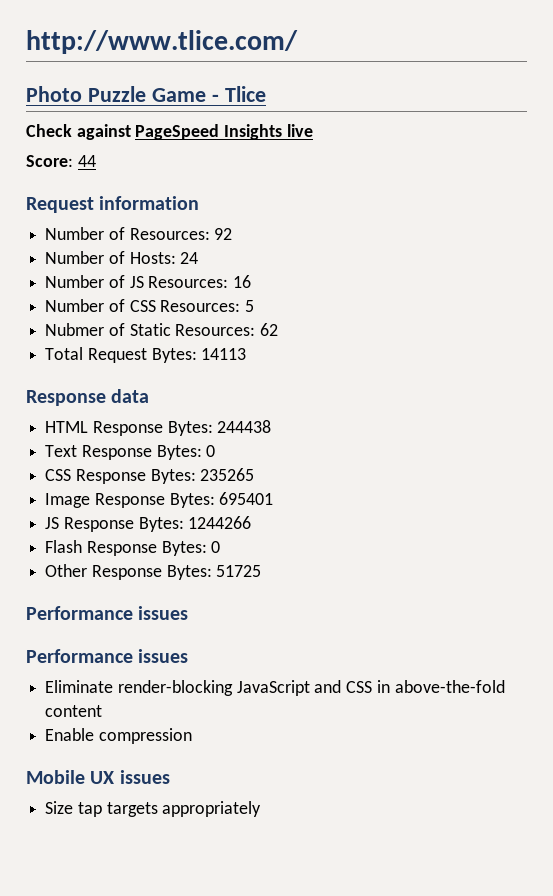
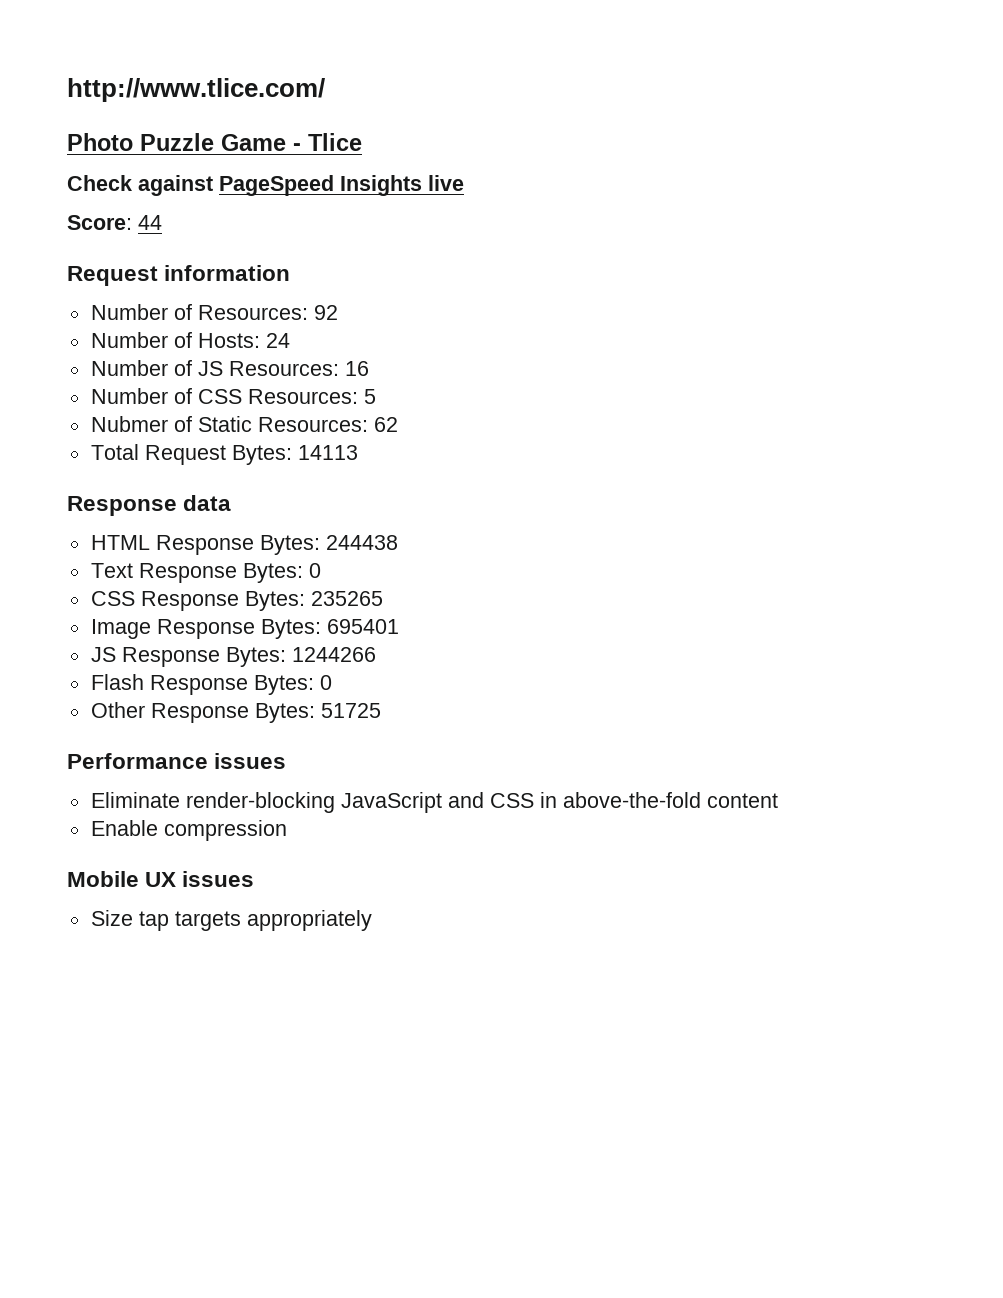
  Other Response Bytes: 51725
- Performance issues

